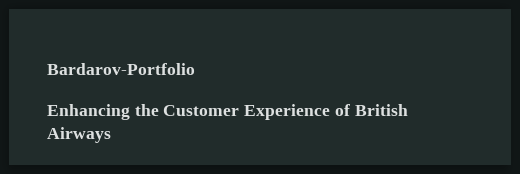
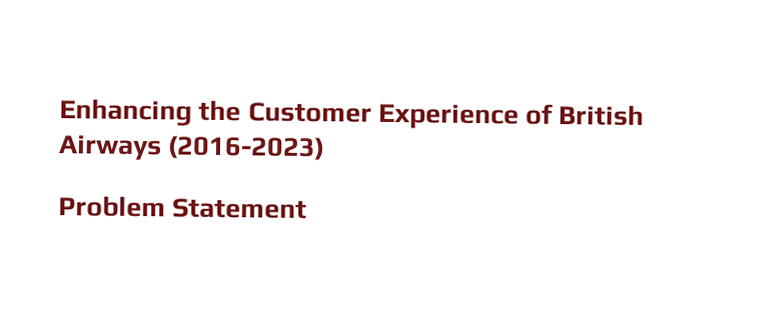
- Bardarov-Portfolio
- Enhancing the Customer Experience of British Airways
+ Enhancing the Customer Experience of British Airways (2016-2023)
+ Problem Statement

